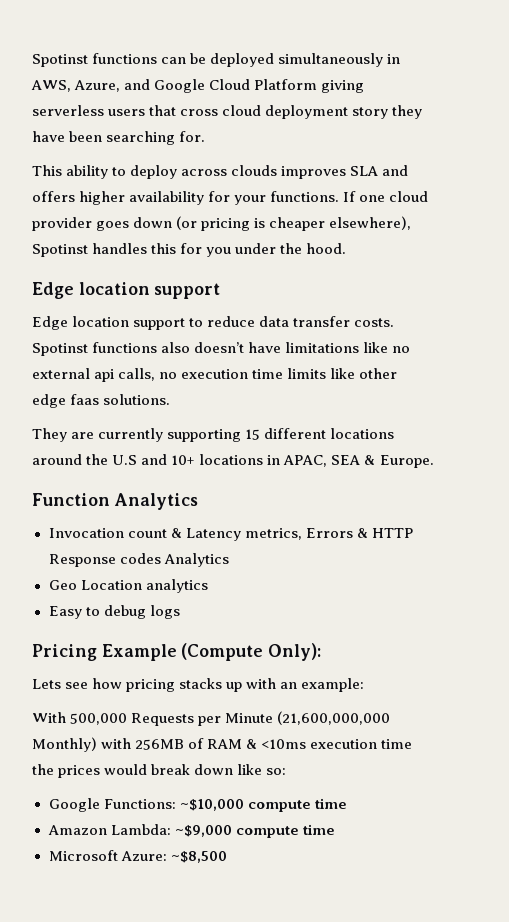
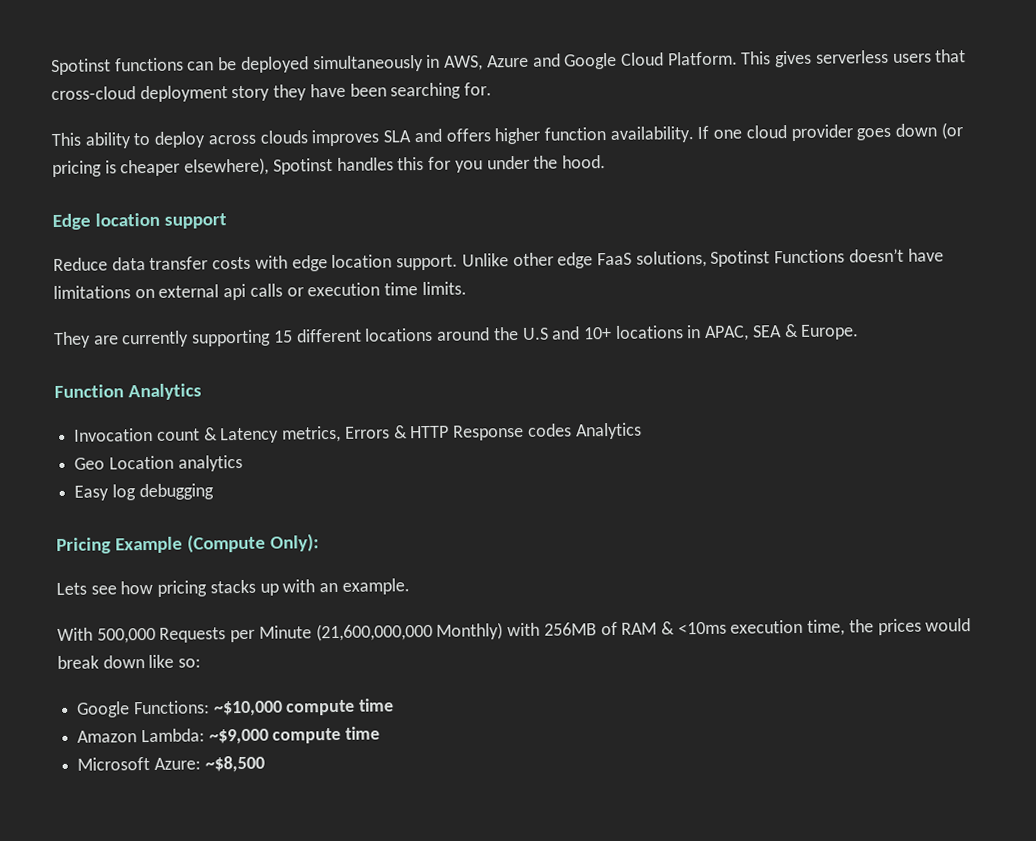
- Spotinst functions can be deployed simultaneously in AWS, Azure, and Google Cloud Platform giving serverless users that cross cloud deployment story they have been searching for.
+ Spotinst functions can be deployed simultaneously in AWS, Azure and Google Cloud Platform. This gives serverless users that cross-cloud deployment story they have been searching for.
- This ability to deploy across clouds improves SLA and offers higher availability for your functions.
+ This ability to deploy across clouds improves SLA and offers higher function availability.
- Edge location support to reduce data transfer costs. Spotinst functions also doesn’t have limitations like no external api calls, no execution time limits like other edge faas solutions.
+ Reduce data transfer costs with edge location support. Unlike other edge FaaS solutions, Spotinst Functions doesn’t have limitations on external api calls or execution time limits.
- Easy to debug logs
+ Easy log debugging
- Lets see how pricing stacks up with an example:
+ Lets see how pricing stacks up with an example.
- With 500,000 Requests per Minute (21,600,000,000 Monthly) with 256MB of RAM & <10ms execution time the prices would break down like so:
+ With 500,000 Requests per Minute (21,600,000,000 Monthly) with 256MB of RAM & <10ms execution time, the prices would break down like so:

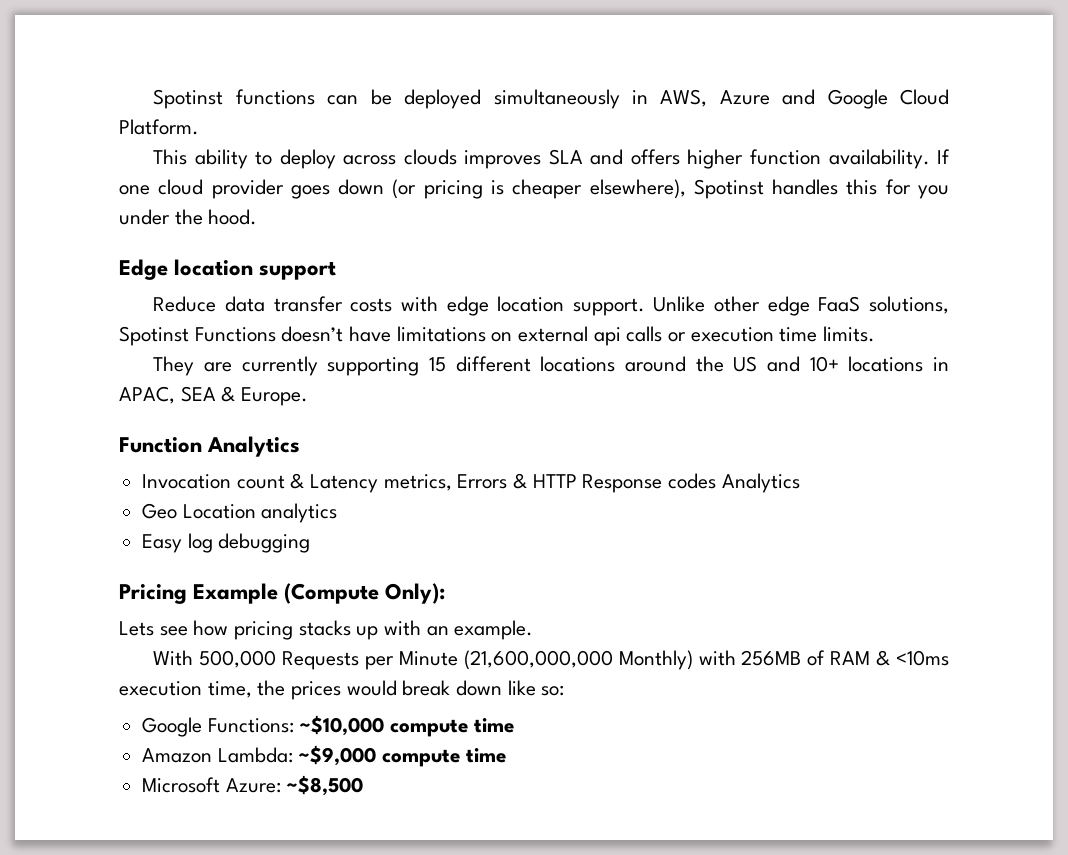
- This gives serverless users that cross-cloud deployment story they have been searching for.
- They are currently supporting 15 different locations around the U.S and 10+ locations in APAC, SEA & Europe.
+ They are currently supporting 15 different locations around the US and 10+ locations in APAC, SEA & Europe.

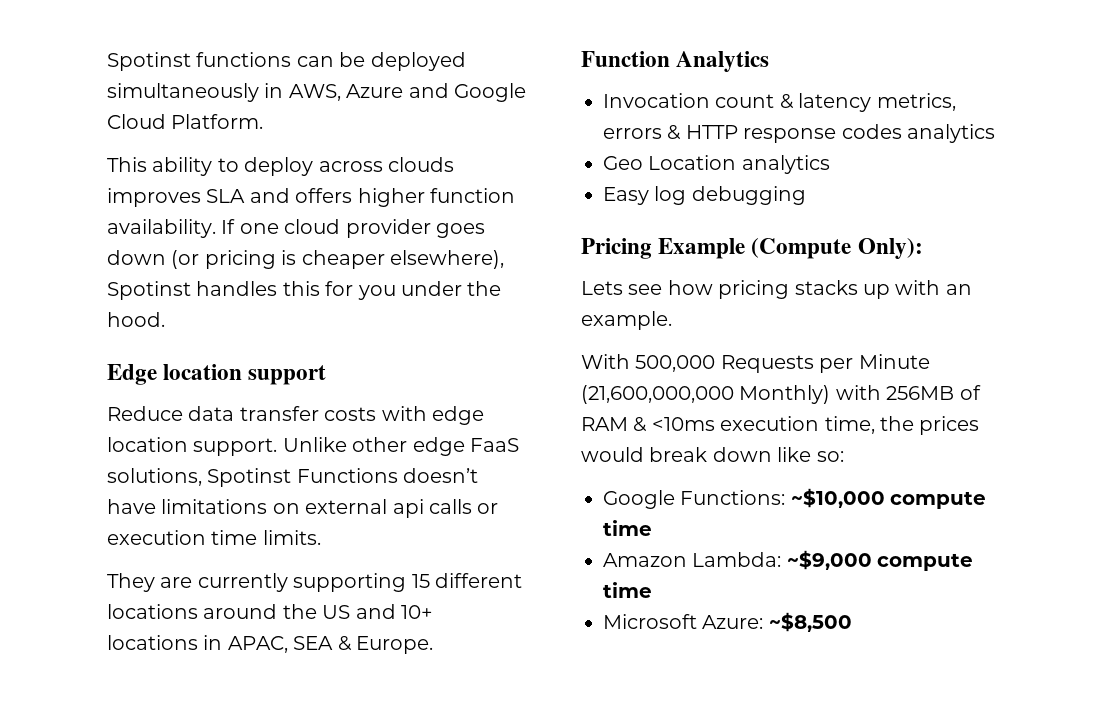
- Invocation count & Latency metrics, Errors & HTTP Response codes Analytics
+ Invocation count & latency metrics, errors & HTTP response codes analytics

